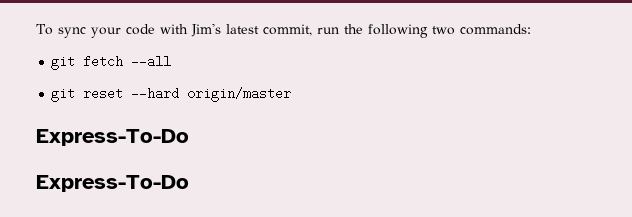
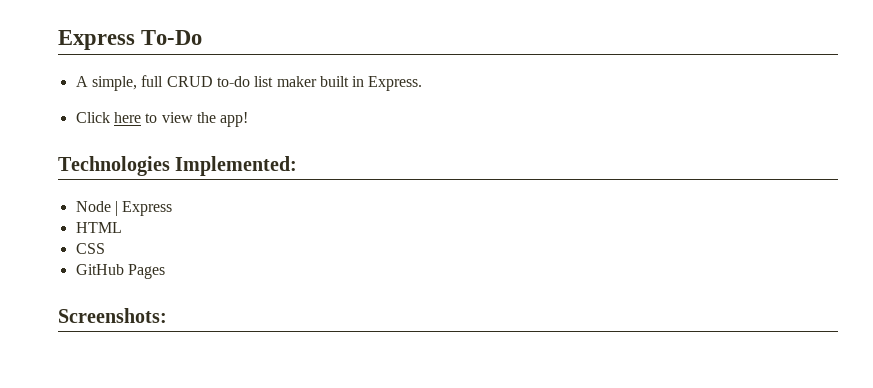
- To sync your code with Jim's latest commit, run the following two commands:
- git fetch --all
- git reset --hard origin/master
- Express-To-Do
- Express-To-Do
+ Express To-Do
+ A simple, full CRUD to-do list maker built in Express.
+ Click here to view the app!
+ Technologies Implemented:
+ Node | Express
+ HTML
+ CSS
+ GitHub Pages
+ Screenshots:

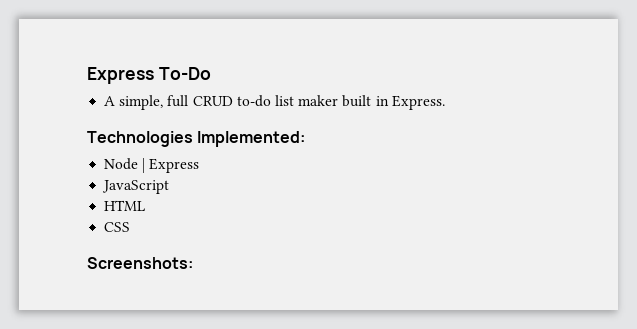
- Click here to view the app!
+ JavaScript
- GitHub Pages

